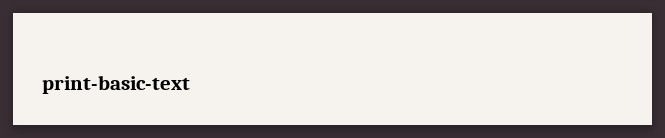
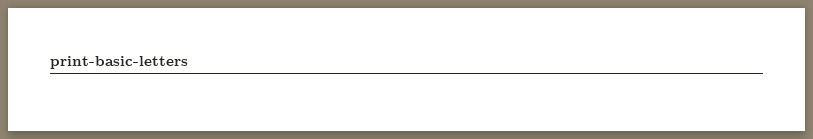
- print-basic-text
+ print-basic-letters

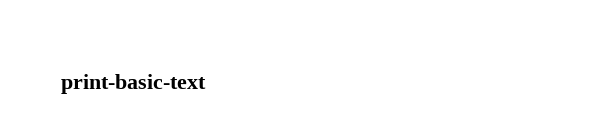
- print-basic-letters
+ print-basic-text

